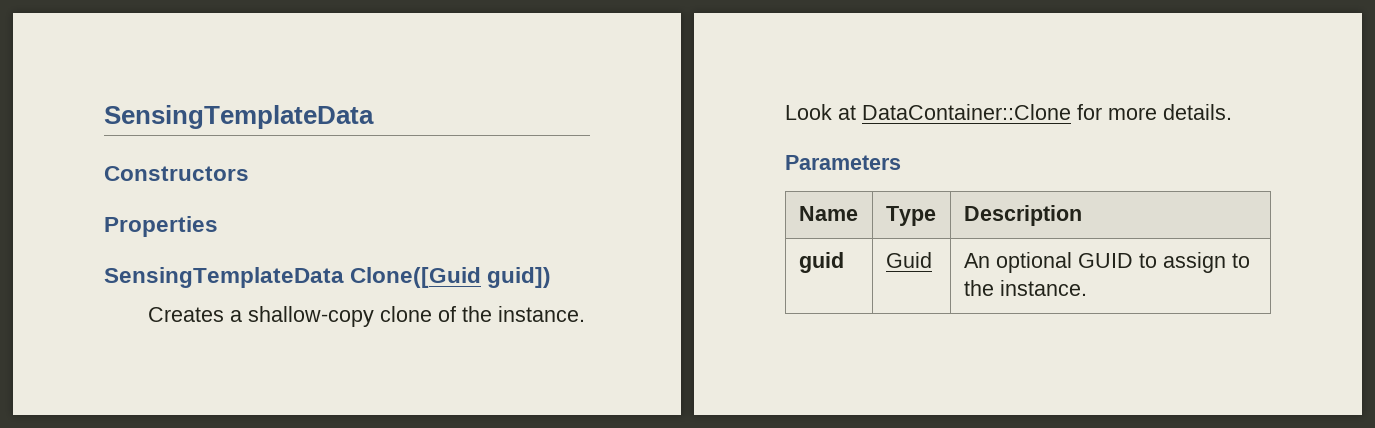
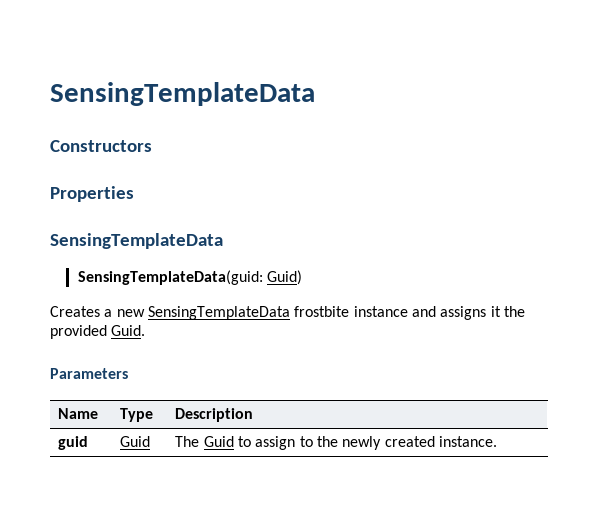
  Properties
- SensingTemplateData Clone([Guid guid])
+ SensingTemplateData
+ SensingTemplateData(guid: Guid)
- Creates a shallow-copy clone of the instance. Look at DataContainer::Clone for more details.
+ Creates a new SensingTemplateData frostbite instance and assigns it the provided Guid.
- guid | Guid | An optional GUID to assign to the instance.
+ guid | Guid | The Guid to assign to the newly created instance.

